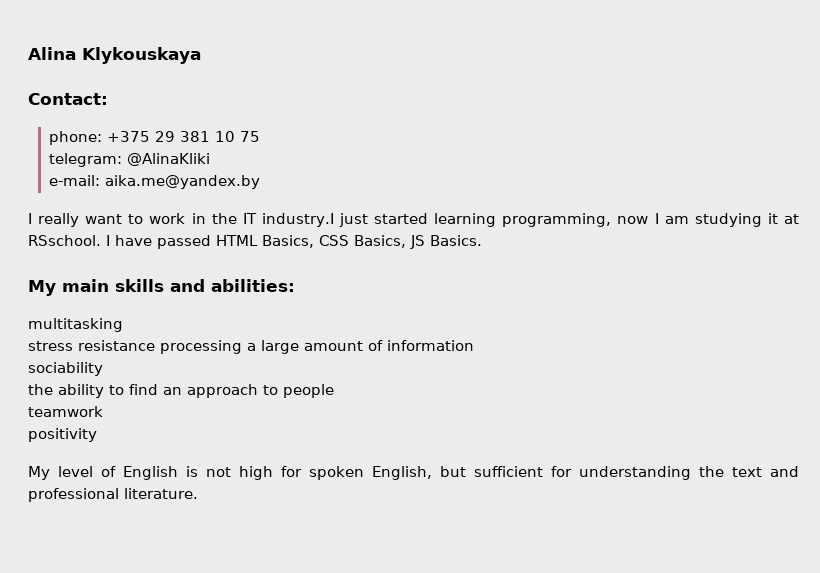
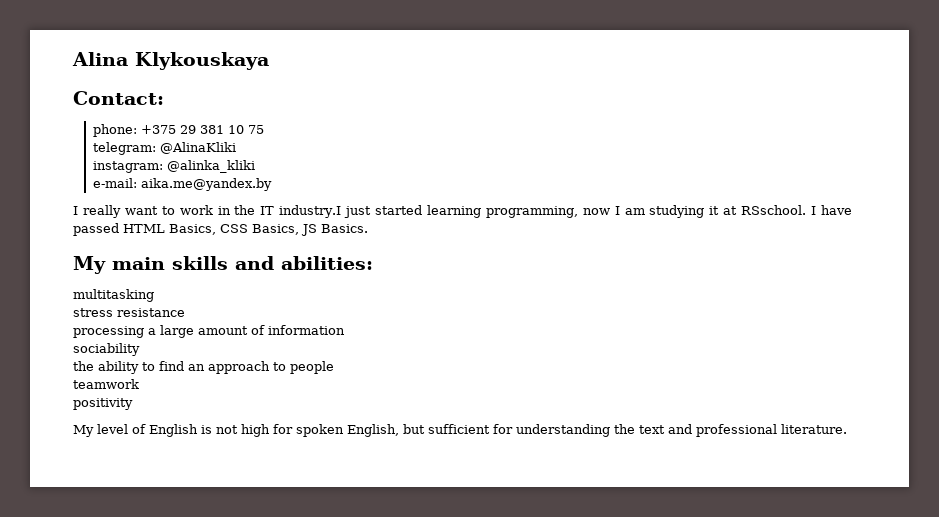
+ instagram: @alinka_kliki
- stress resistance processing a large amount of information
+ stress resistance
+ processing a large amount of information

